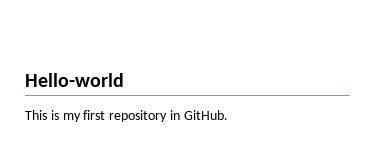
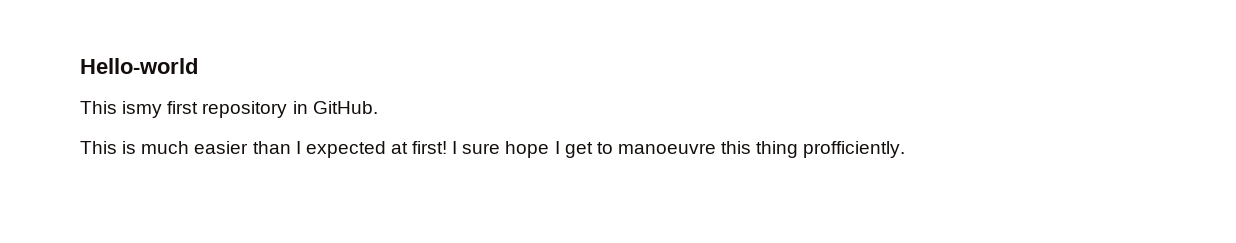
- This is my first repository in GitHub.
+ This ismy first repository in GitHub.
+ This is much easier than I expected at first! I sure hope I get to manoeuvre this thing profficiently.

